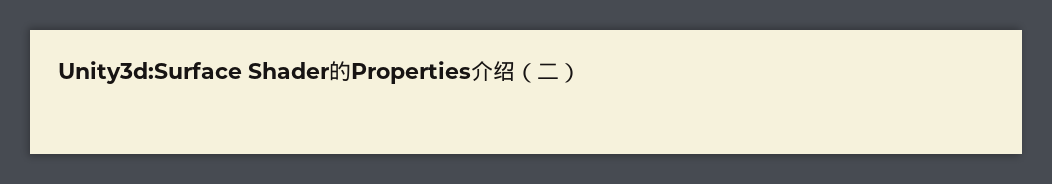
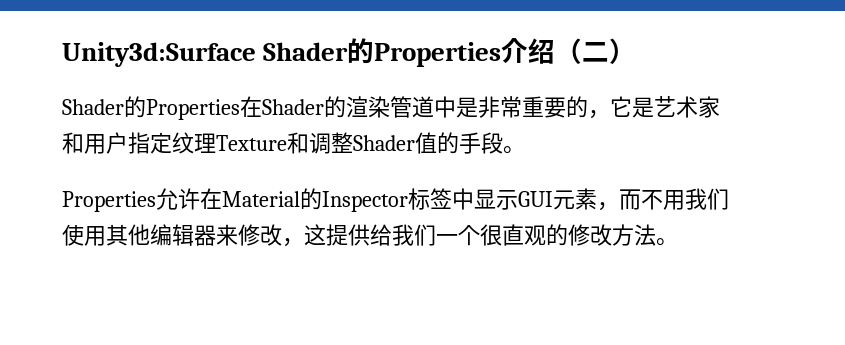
+ Shader的Properties在Shader的渲染管道中是非常重要的，它是艺术家和用户指定纹理Texture和调整Shader值的手段。
+ Properties允许在Material的Inspector标签中显示GUI元素，而不用我们使用其他编辑器来修改，这提供给我们一个很直观的修改方法。

